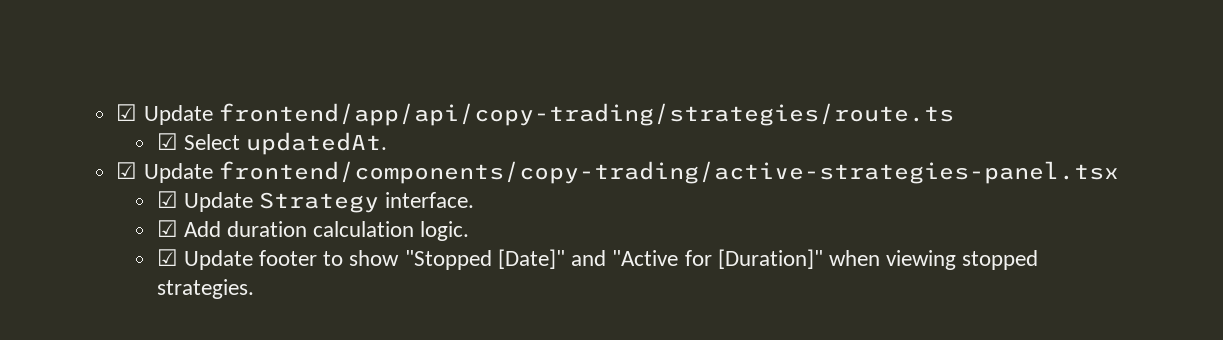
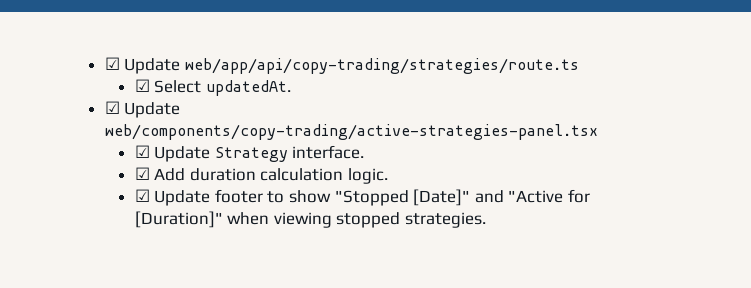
- ☑ Update frontend/app/api/copy-trading/strategies/route.ts
+ ☑ Update web/app/api/copy-trading/strategies/route.ts
- ☑ Update frontend/components/copy-trading/active-strategies-panel.tsx
+ ☑ Update web/components/copy-trading/active-strategies-panel.tsx

